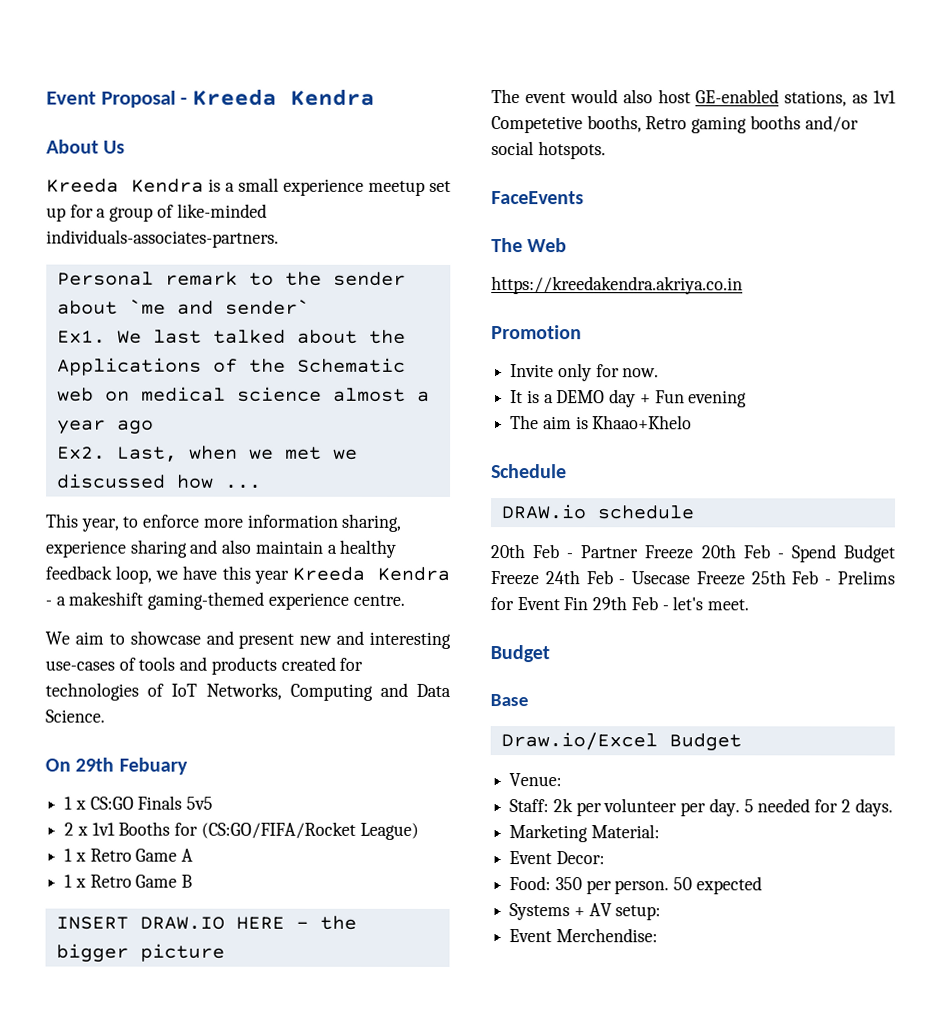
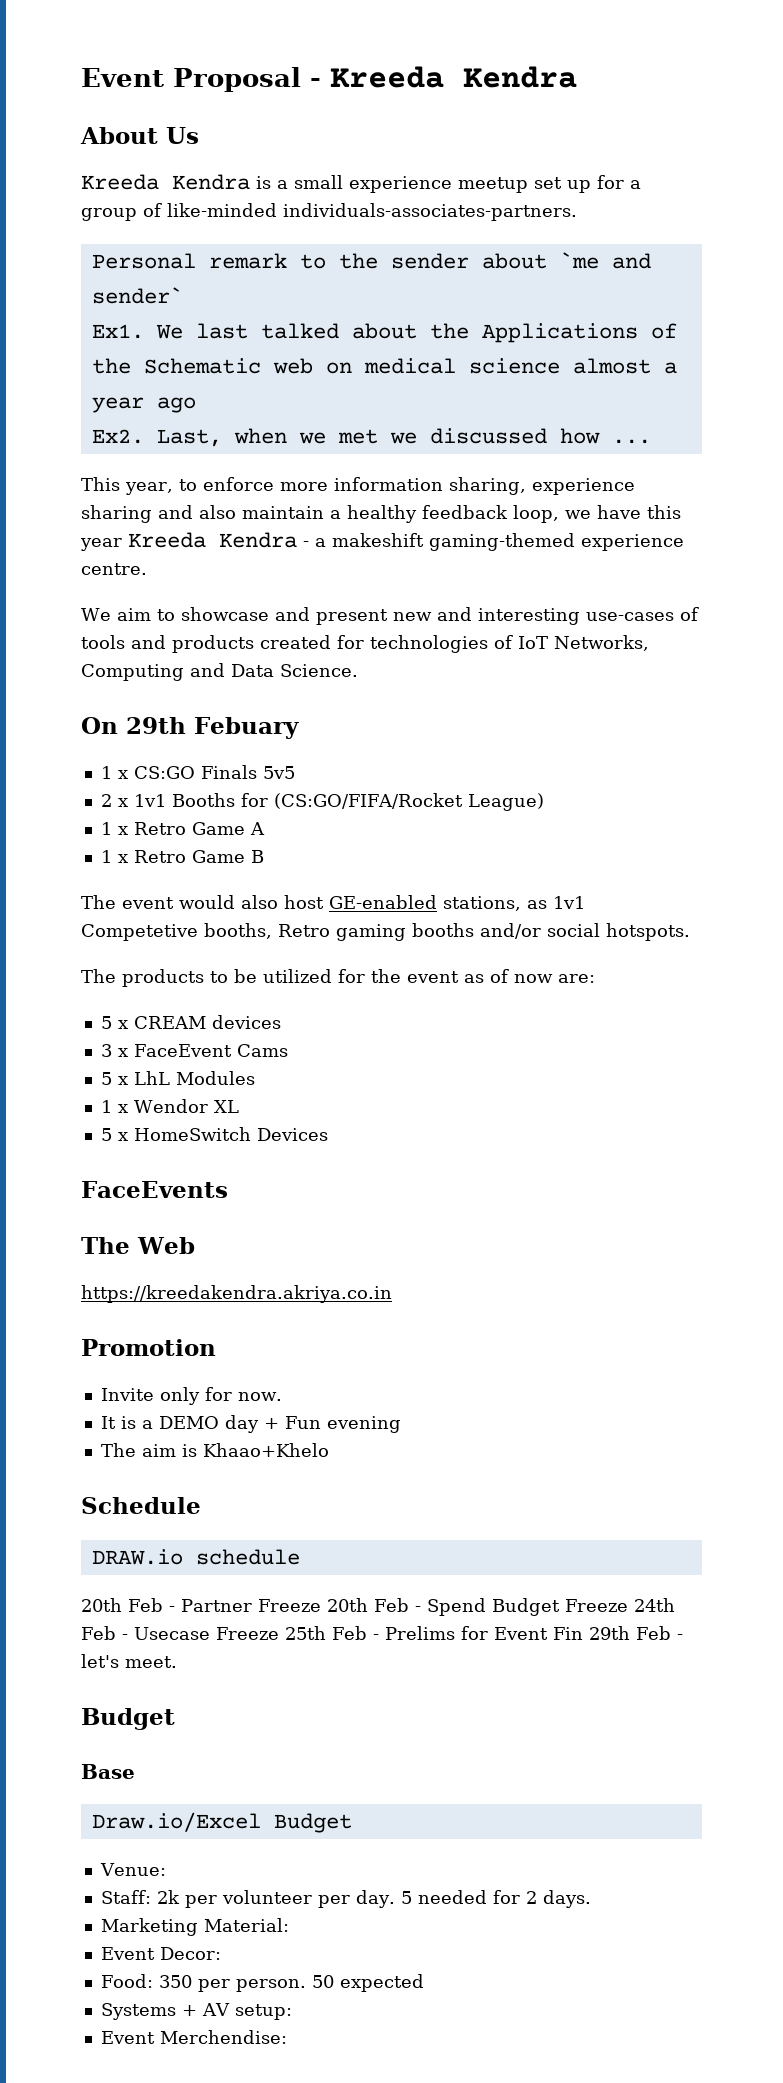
- INSERT DRAW.IO HERE - the bigger picture
+ The products to be utilized for the event as of now are:
+ 5 x CREAM devices
+ 3 x FaceEvent Cams
+ 5 x LhL Modules
+ 1 x Wendor XL
+ 5 x HomeSwitch Devices

